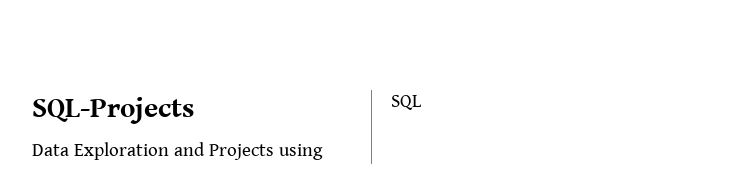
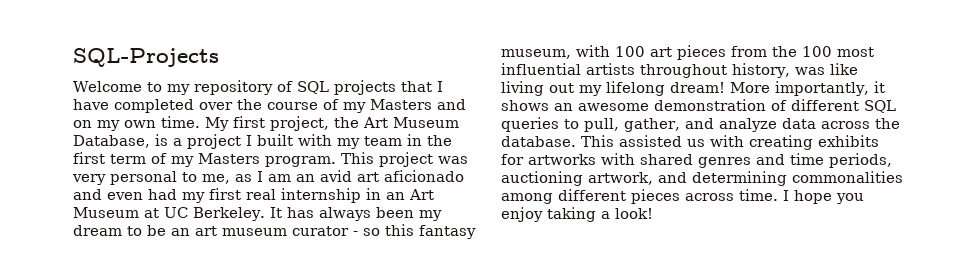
- Data Exploration and Projects using SQL
+ Welcome to my repository of SQL projects that I have completed over the course of my Masters and on my own time. My first project, the Art Museum Database, is a project I built with my team in the first term of my Masters program. This project was very personal to me, as I am an avid art aficionado and even had my first real internship in an Art Museum at UC Berkeley. It has always been my dream to be an art museum curator - so this fantasy museum, with 100 art pieces from the 100 most influential artists throughout history, was like living out my lifelong dream! More importantly, it shows an awesome demonstration of different SQL queries to pull, gather, and analyze data across the database. This assisted us with creating exhibits for artworks with shared genres and time periods, auctioning artwork, and determining commonalities among different pieces across time. I hope you enjoy taking a look!

